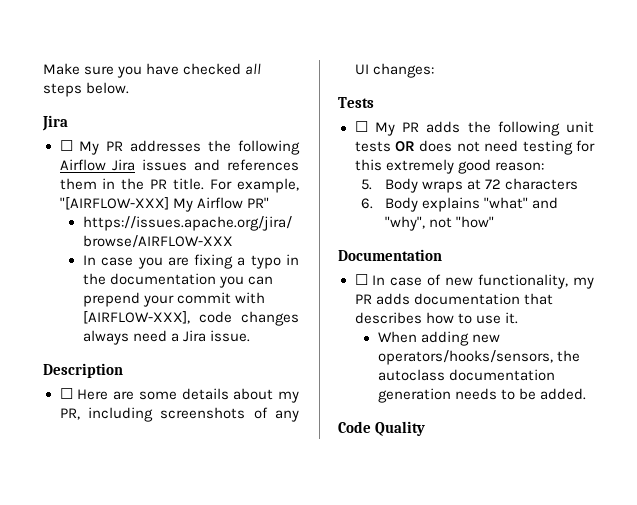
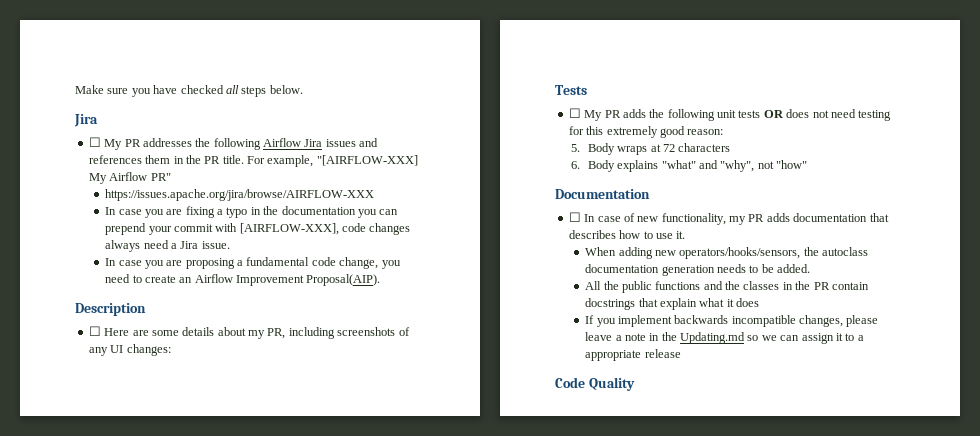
+ In case you are proposing a fundamental code change, you need to create an Airflow Improvement Proposal(AIP).
+ All the public functions and the classes in the PR contain docstrings that explain what it does
+ If you implement backwards incompatible changes, please leave a note in the Updating.md so we can assign it to a appropriate release

